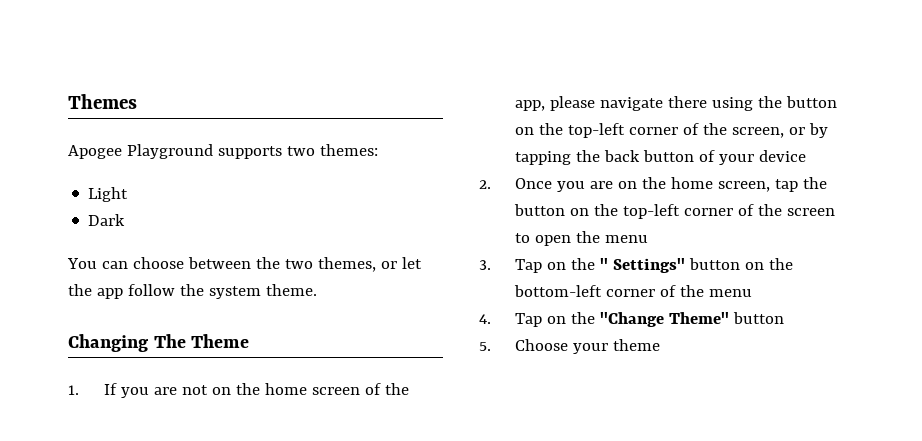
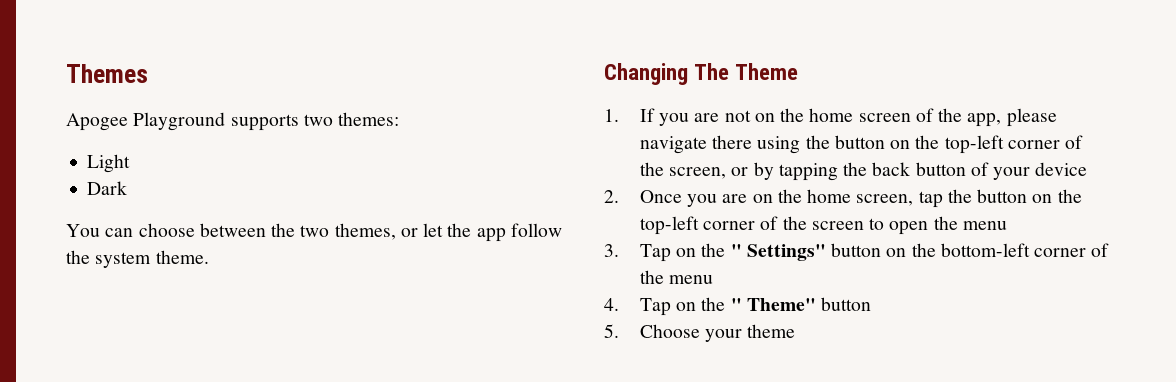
- 4. Tap on the "Change Theme" button
+ 4. Tap on the " Theme" button

